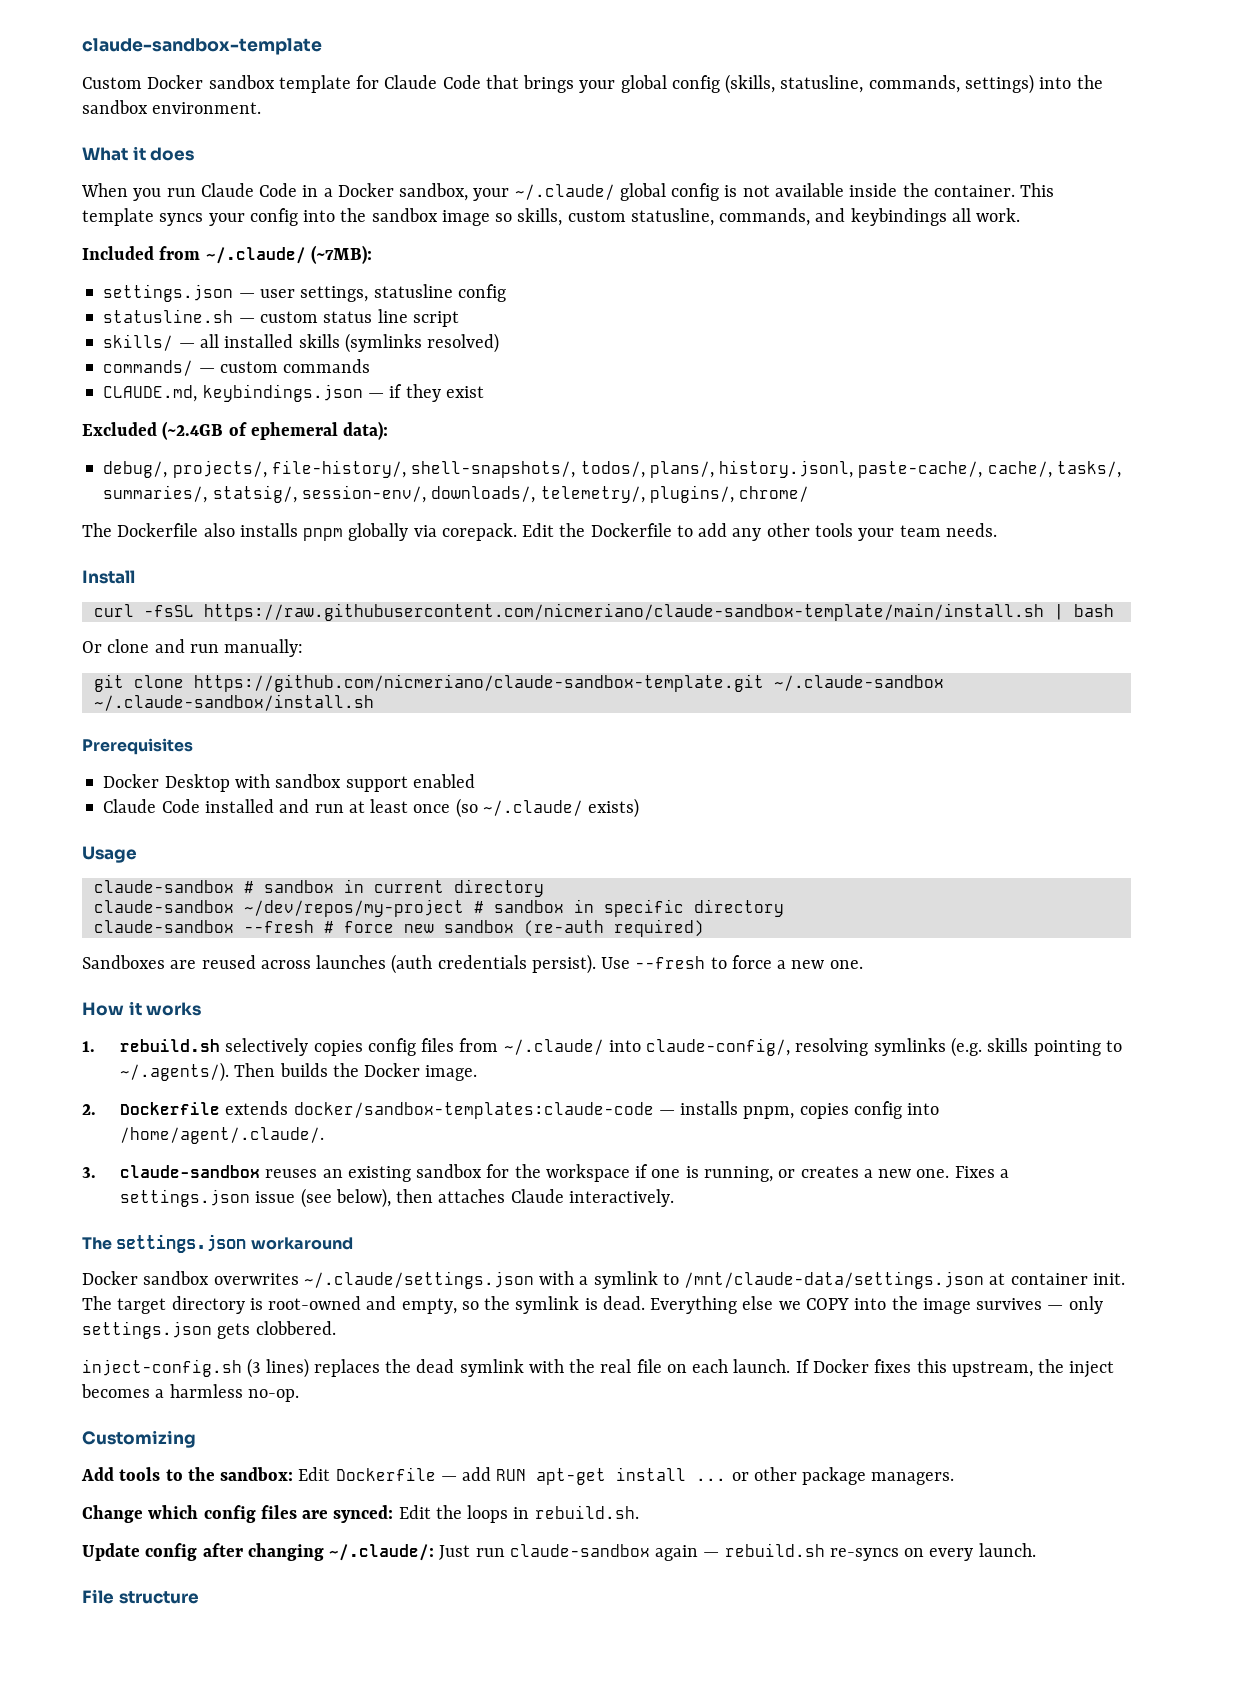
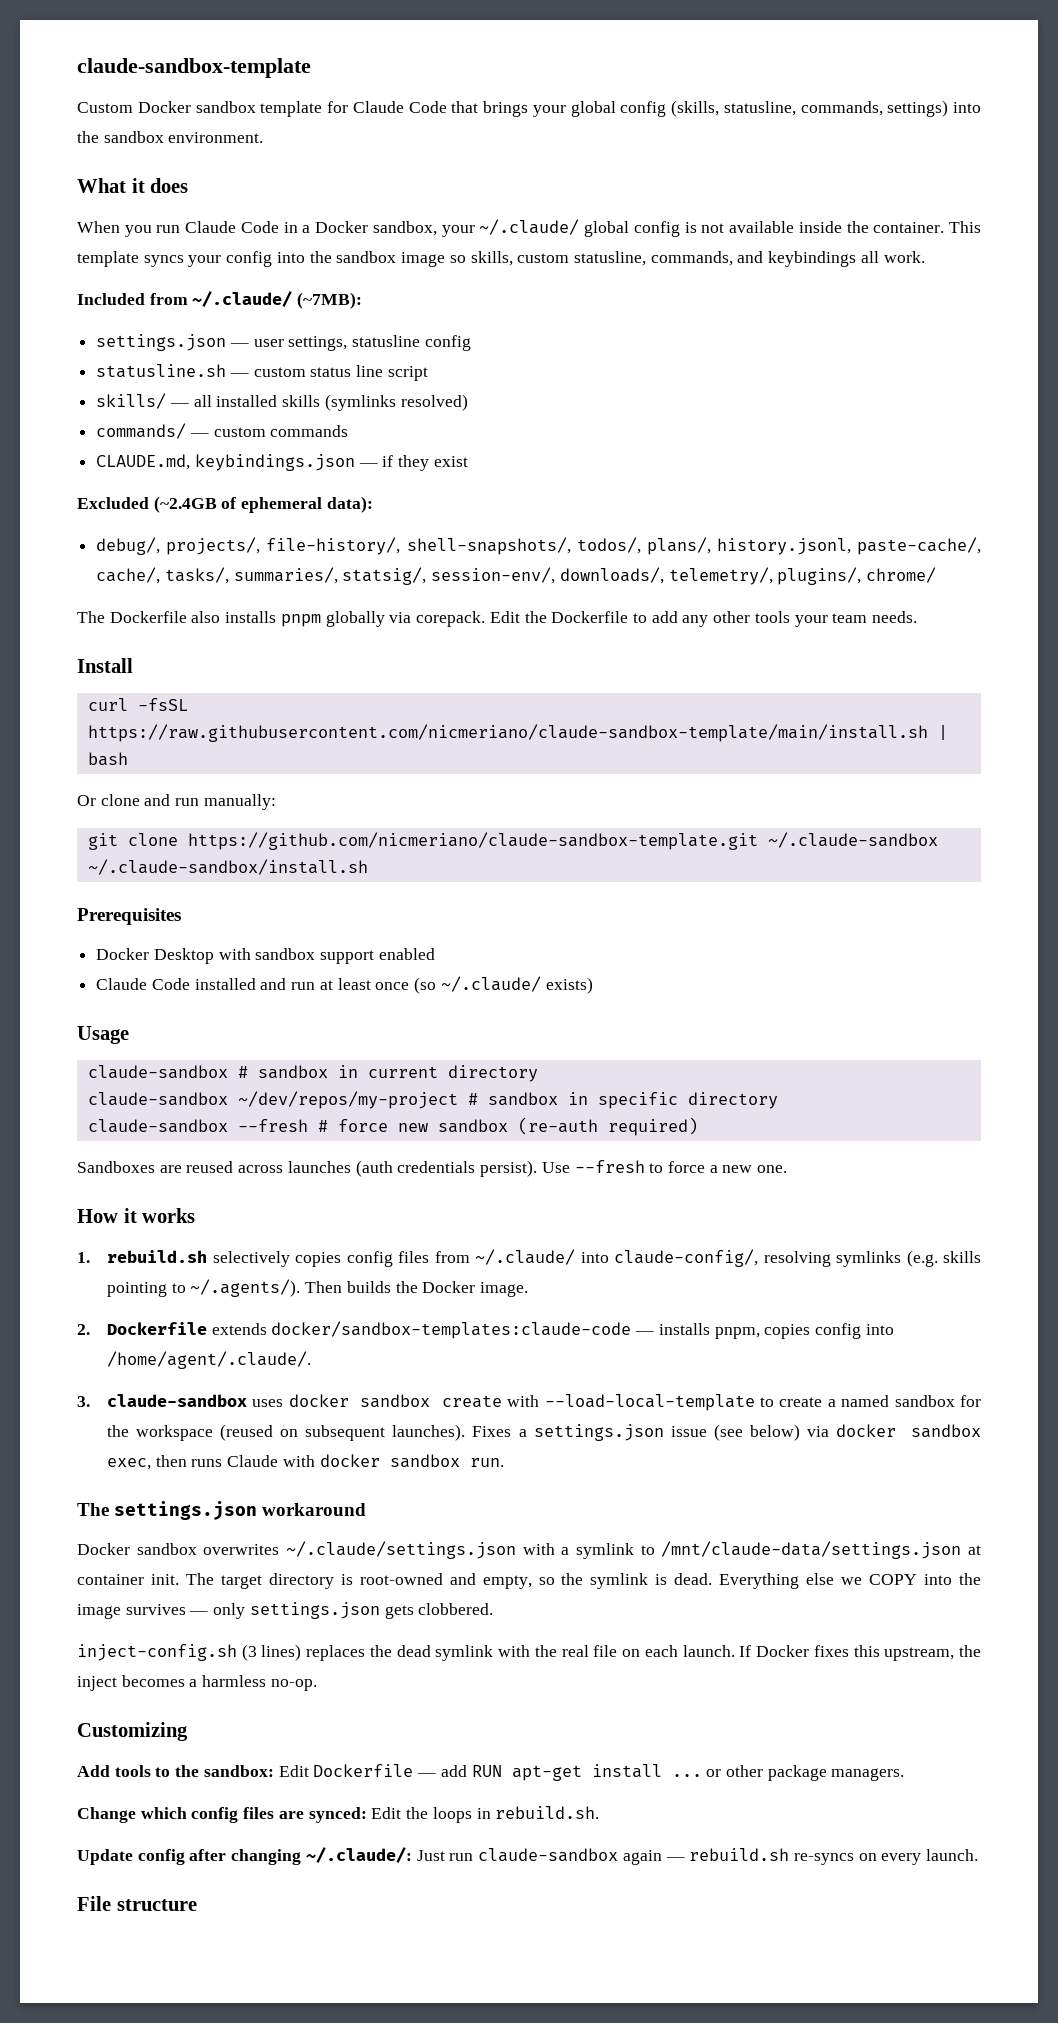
- 3. claude-sandbox reuses an existing sandbox for the workspace if one is running, or creates a new one.
+ 3. claude-sandbox uses docker sandbox create with --load-local-template to create a named sandbox for the workspace (reused on subsequent launches).
- Fixes a settings.json issue (see below), then attaches Claude interactively.
+ Fixes a settings.json issue (see below) via docker sandbox exec, then runs Claude with docker sandbox run.

